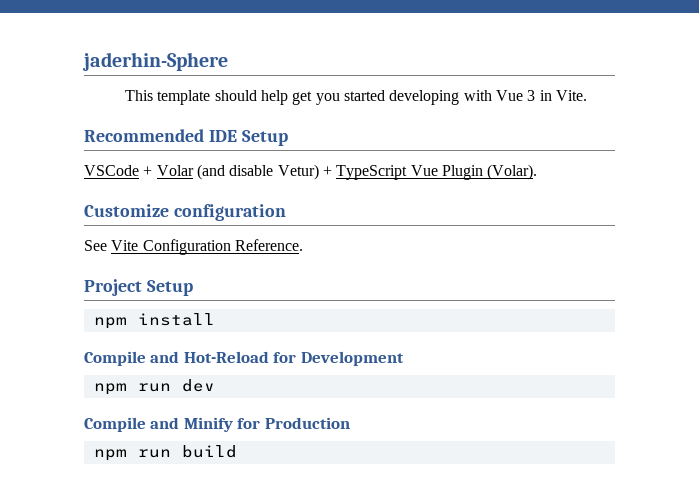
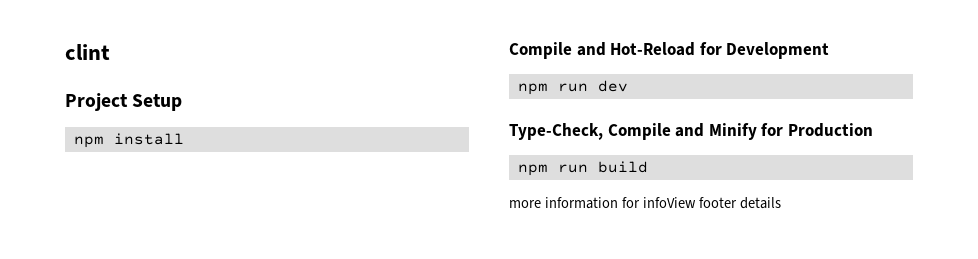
- jaderhin-Sphere
- This template should help get you started developing with Vue 3 in Vite.
- Recommended IDE Setup
- VSCode + Volar (and disable Vetur) + TypeScript Vue Plugin (Volar).
- Customize configuration
- See Vite Configuration Reference.
+ clint
- Compile and Minify for Production
+ Type-Check, Compile and Minify for Production
+ more information for infoView footer details

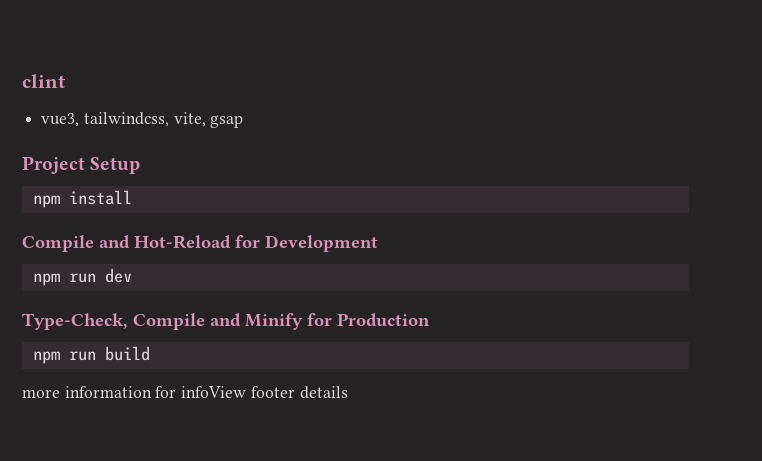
+ vue3, tailwindcss, vite, gsap

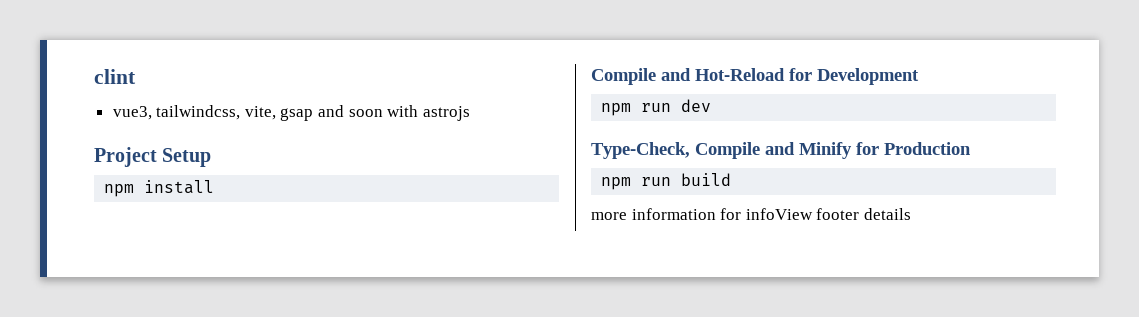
- vue3, tailwindcss, vite, gsap
+ vue3, tailwindcss, vite, gsap and soon with astrojs

